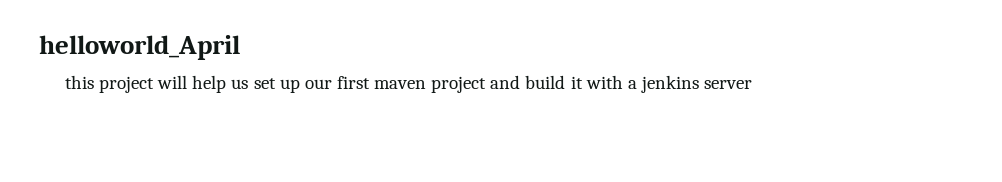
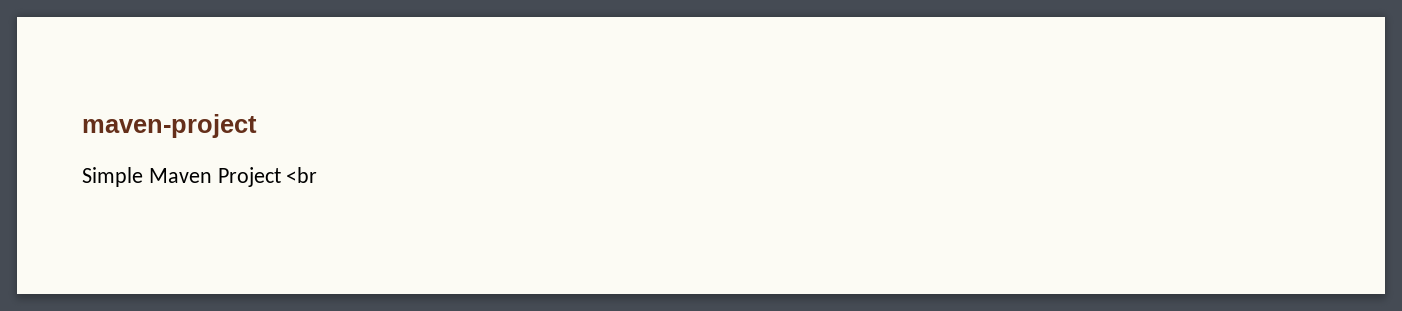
- helloworld_April
- this project will help us set up our first maven project and build it with a jenkins server
+ maven-project
+ Simple Maven Project <br

